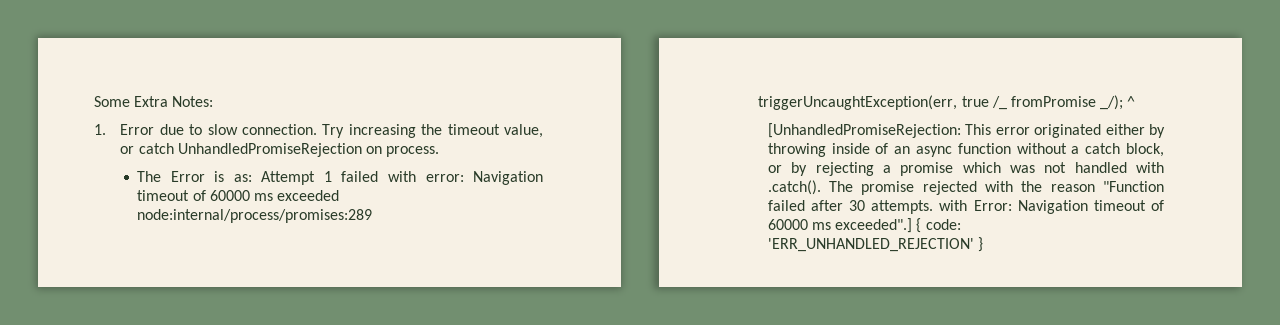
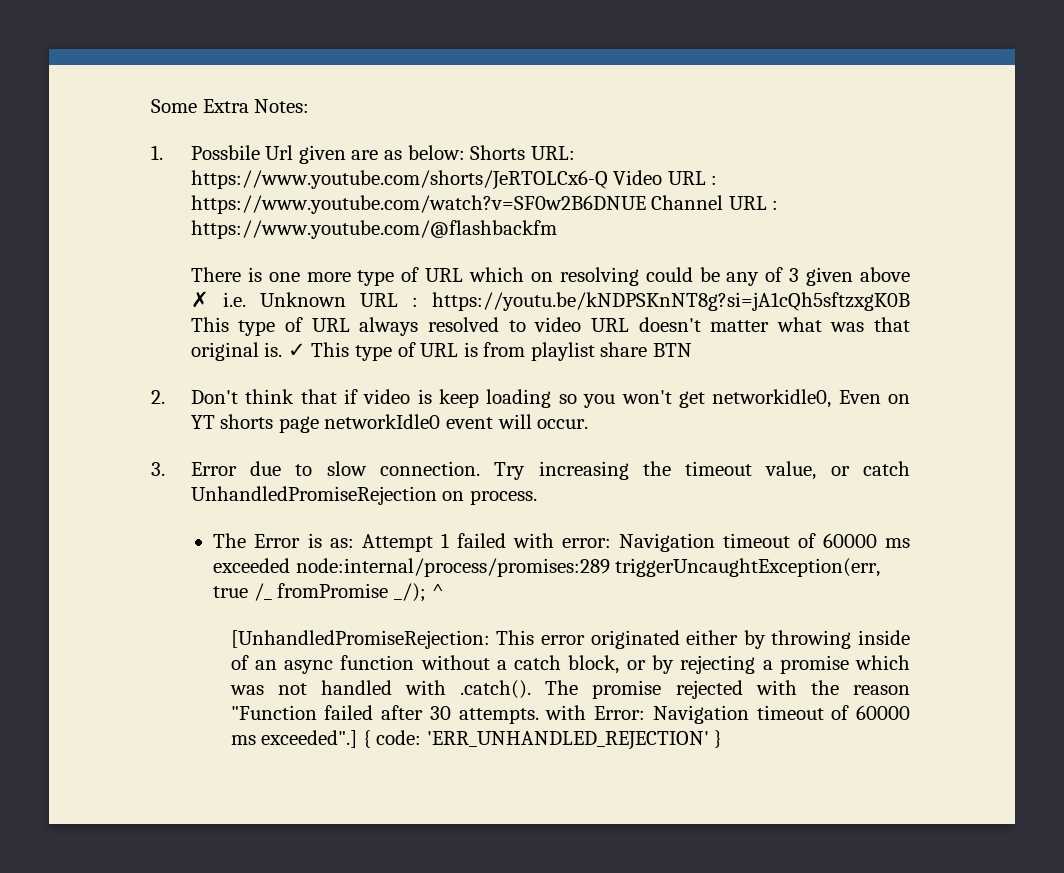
- 1. Error due to slow connection.
+ 1. Possbile Url given are as below: Shorts URL: https://www.youtube.com/shorts/JeRTOLCx6-Q Video URL : https://www.youtube.com/watch?v=SF0w2B6DNUE Channel URL : https://www.youtube.com/@flashbackfm
+ There is one more type of URL which on resolving could be any of 3 given above ✗ i.e. Unknown URL : https://youtu.be/kNDPSKnNT8g?si=jA1cQh5sftzxgK0B This type of URL always resolved to video URL doesn't matter what was that original is. ✓ This type of URL is from playlist share BTN
+ 2. Don't think that if video is keep loading so you won't get networkidle0, Even on YT shorts page networkIdle0 event will occur.
+ 3. Error due to slow connection.

